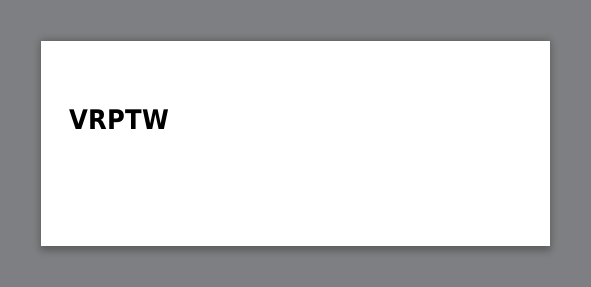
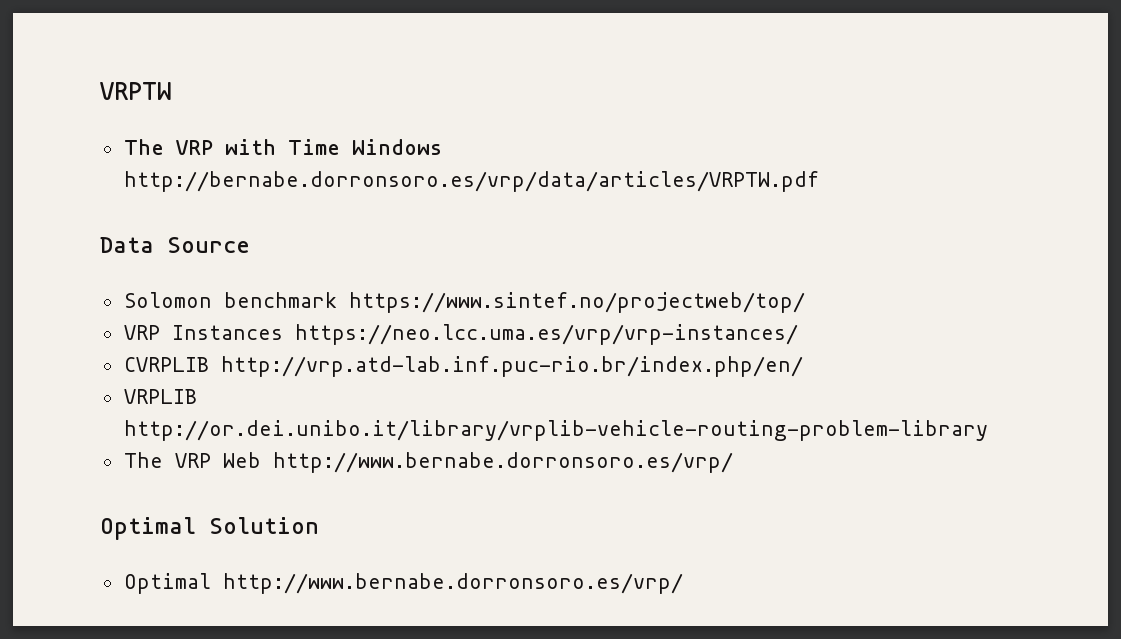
+ The VRP with Time Windows http://bernabe.dorronsoro.es/vrp/data/articles/VRPTW.pdf
+ Data Source
+ Solomon benchmark https://www.sintef.no/projectweb/top/
+ VRP Instances https://neo.lcc.uma.es/vrp/vrp-instances/
+ CVRPLIB http://vrp.atd-lab.inf.puc-rio.br/index.php/en/
+ VRPLIB http://or.dei.unibo.it/library/vrplib-vehicle-routing-problem-library
+ The VRP Web http://www.bernabe.dorronsoro.es/vrp/
+ Optimal Solution
+ Optimal http://www.bernabe.dorronsoro.es/vrp/

